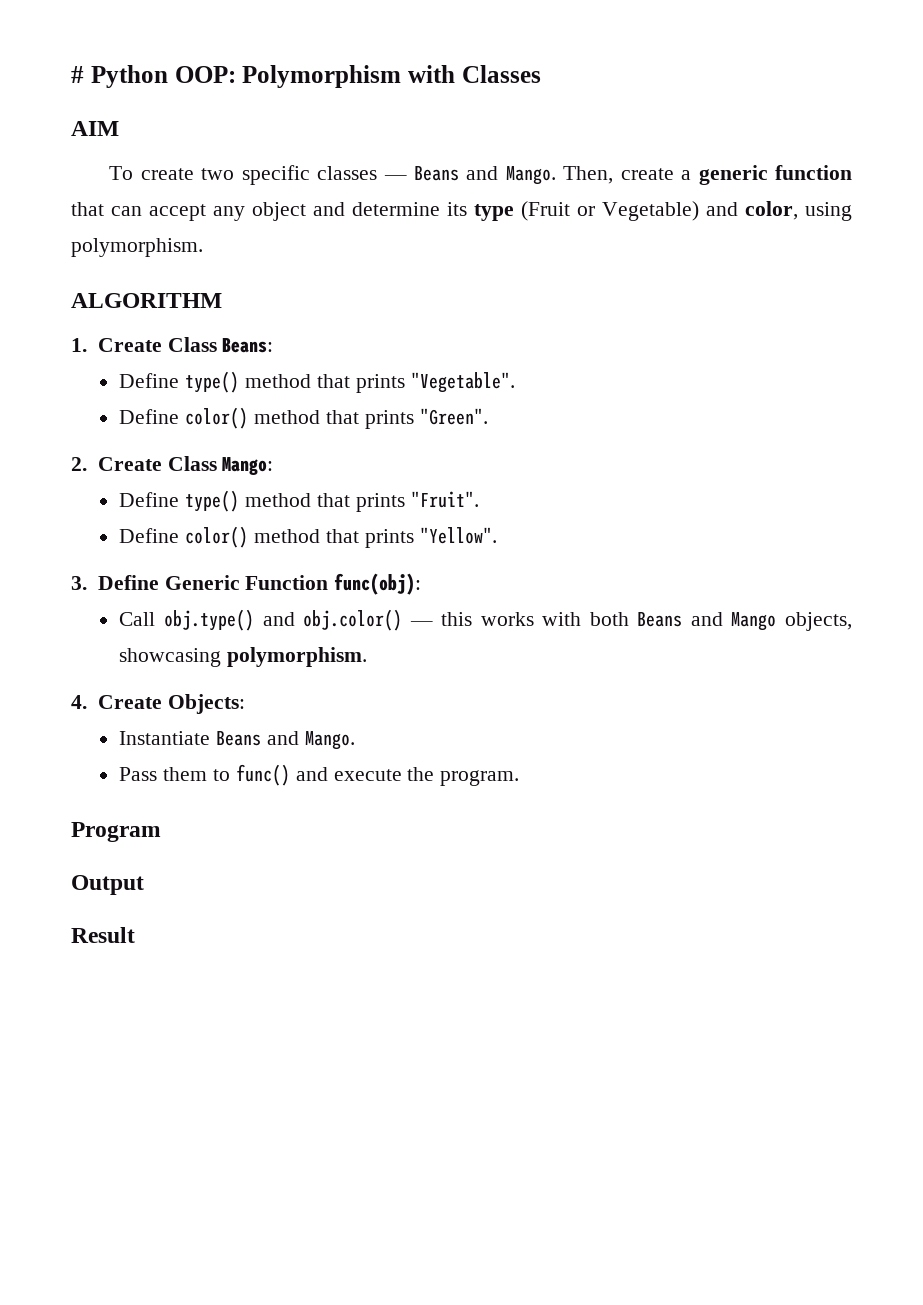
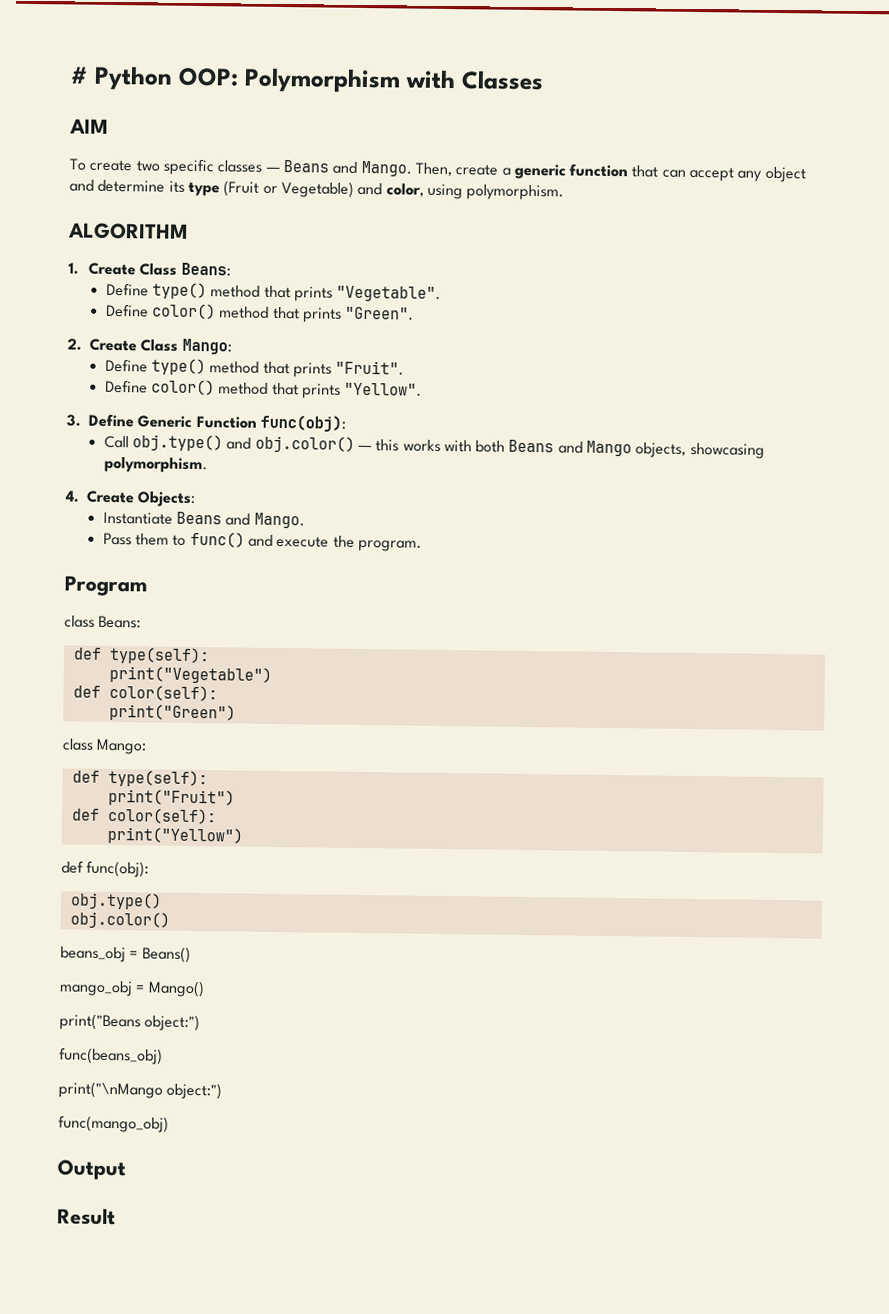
+ class Beans:
+ def type(self):
+ print("Vegetable")
+ def color(self):
+ print("Green")
+ class Mango:
+ def type(self):
+ print("Fruit")
+ def color(self):
+ print("Yellow")
+ def func(obj):
+ obj.type()
+ obj.color()
+ beans_obj = Beans()
+ mango_obj = Mango()
+ print("Beans object:")
+ func(beans_obj)
+ print("\nMango object:")
+ func(mango_obj)

